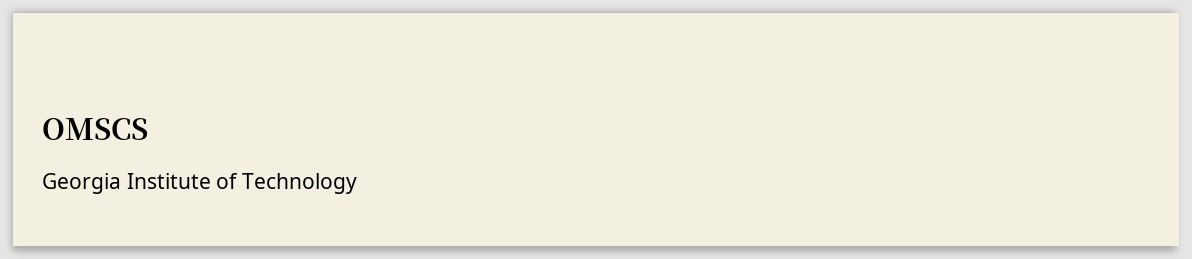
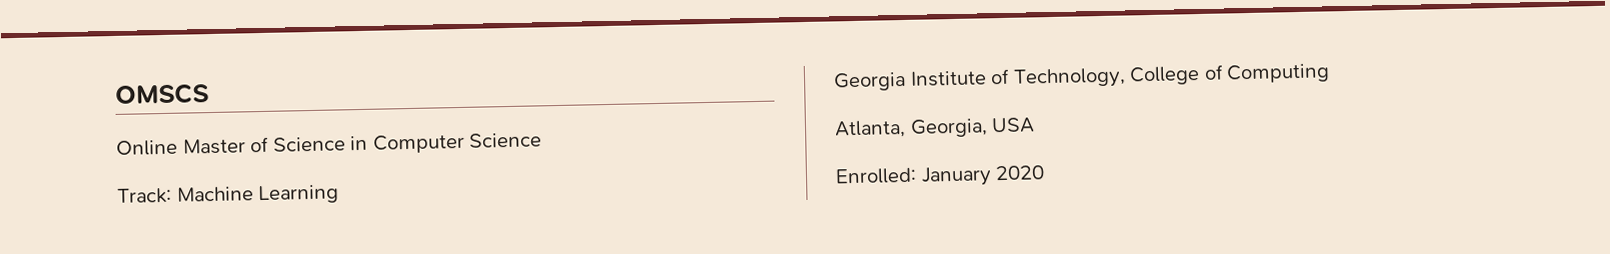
- Georgia Institute of Technology
+ Online Master of Science in Computer Science
+ Track: Machine Learning
+ Georgia Institute of Technology, College of Computing
+ Atlanta, Georgia, USA
+ Enrolled: January 2020

